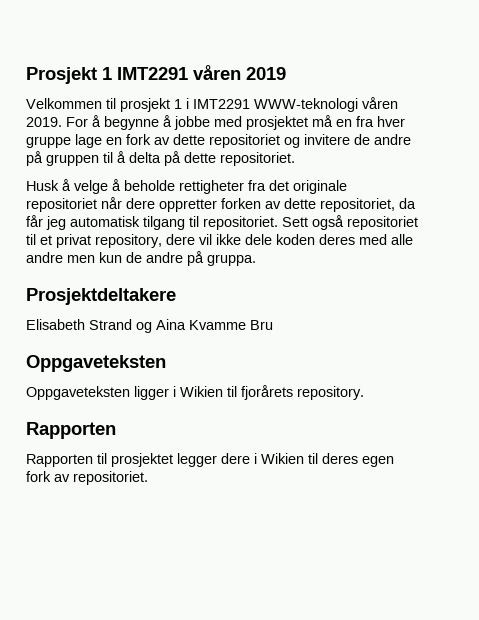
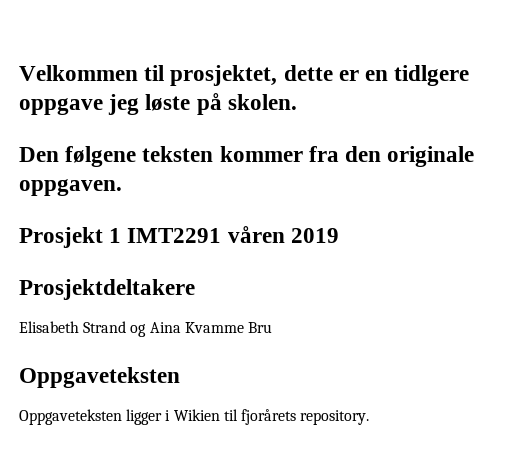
+ Velkommen til prosjektet, dette er en tidlgere oppgave jeg løste på skolen.
+ Den følgene teksten kommer fra den originale oppgaven.
- Velkommen til prosjekt 1 i IMT2291 WWW-teknologi våren 2019. For å begynne å jobbe med prosjektet må en fra hver gruppe lage en fork av dette repositoriet og invitere de andre på gruppen til å delta på dette repositoriet.
- Husk å velge å beholde rettigheter fra det originale repositoriet når dere oppretter forken av dette repositoriet, da får jeg automatisk tilgang til repositoriet. Sett også repositoriet til et privat repository, dere vil ikke dele koden deres med alle andre men kun de andre på gruppa.
  Oppgaveteksten ligger i Wikien til fjorårets repository.
- Rapporten
- Rapporten til prosjektet legger dere i Wikien til deres egen fork av repositoriet.

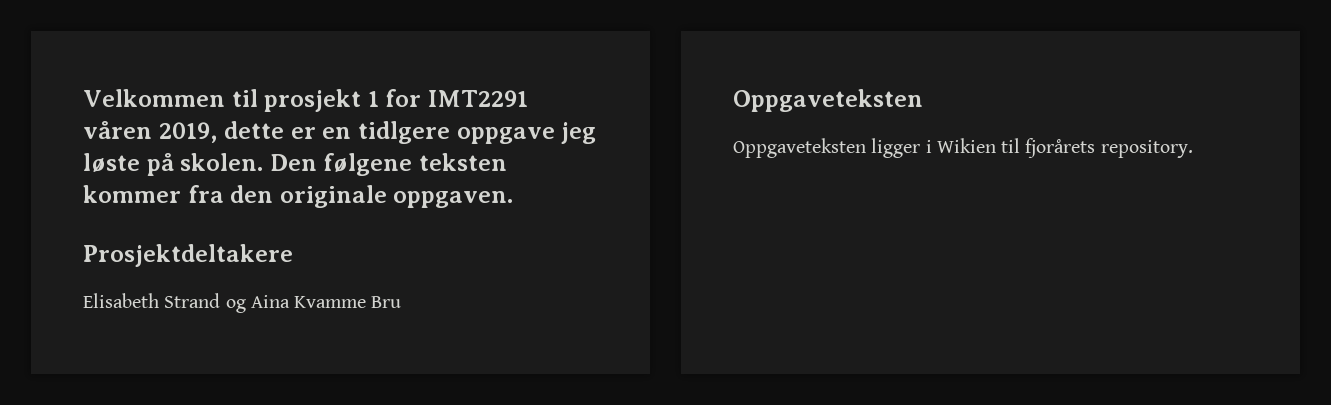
- Velkommen til prosjektet, dette er en tidlgere oppgave jeg løste på skolen.
- Den følgene teksten kommer fra den originale oppgaven.
+ Velkommen til prosjekt 1 for IMT2291 våren 2019, dette er en tidlgere oppgave jeg løste på skolen. Den følgene teksten kommer fra den originale oppgaven.
- Prosjekt 1 IMT2291 våren 2019

